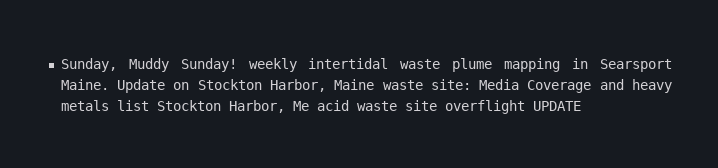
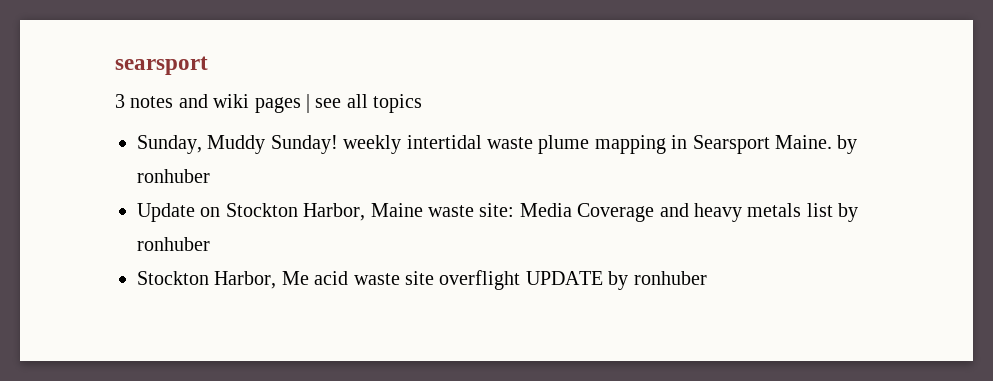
+ searsport
+ 3 notes and wiki pages | see all topics
- Sunday, Muddy Sunday! weekly intertidal waste plume mapping in Searsport Maine. Update on Stockton Harbor, Maine waste site: Media Coverage and heavy metals list Stockton Harbor, Me acid waste site overflight UPDATE
+ Sunday, Muddy Sunday! weekly intertidal waste plume mapping in Searsport Maine. by ronhuber
+ Update on Stockton Harbor, Maine waste site: Media Coverage and heavy metals list by ronhuber
+ Stockton Harbor, Me acid waste site overflight UPDATE by ronhuber

